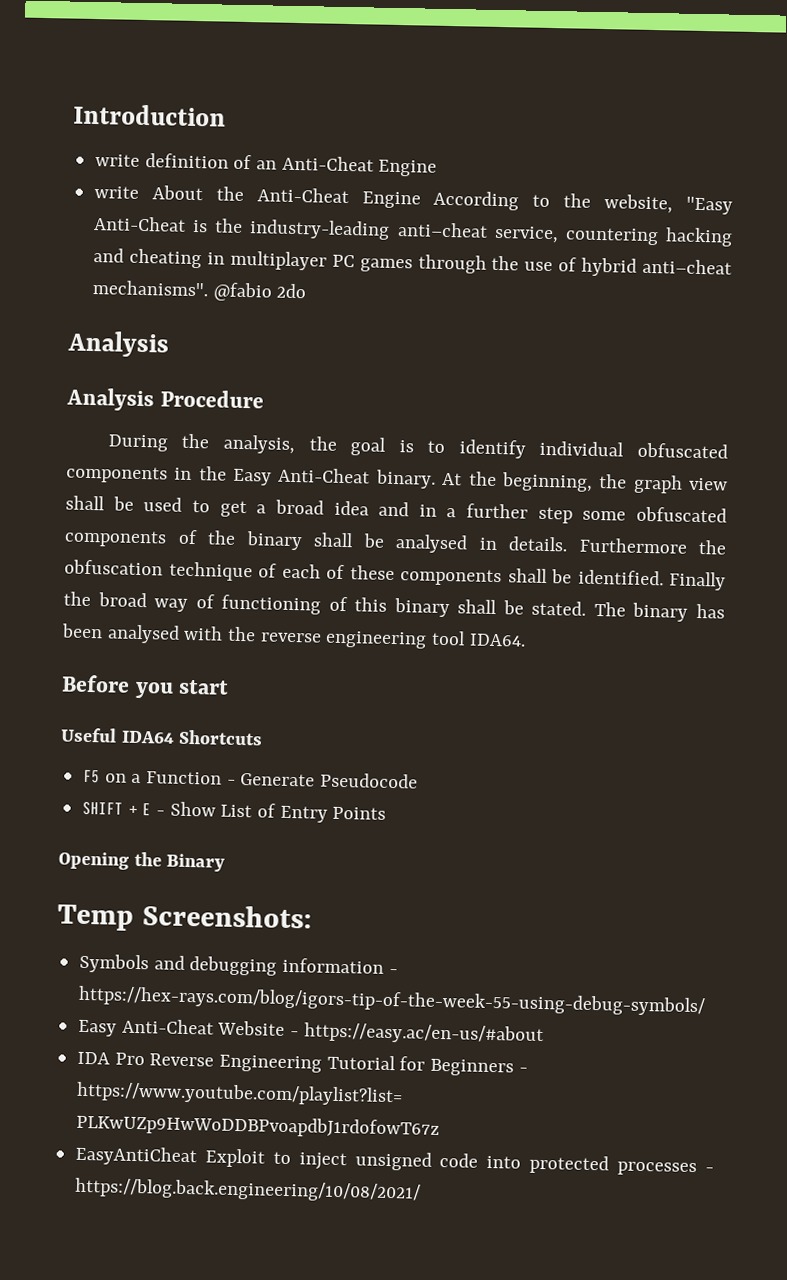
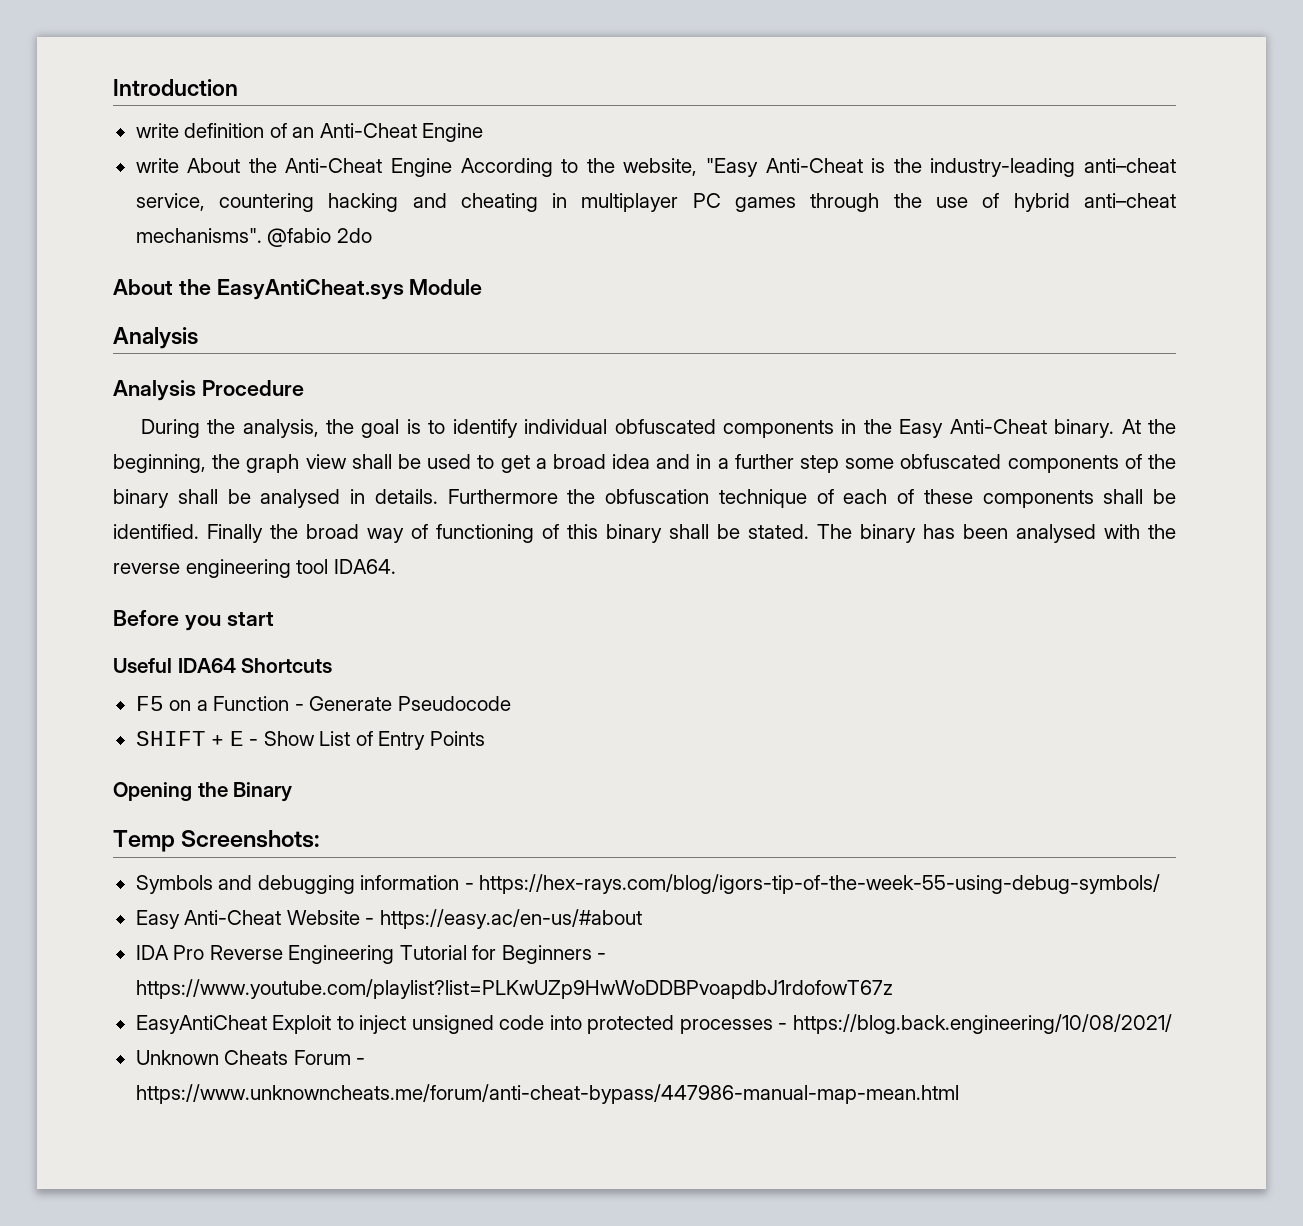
+ About the EasyAntiCheat.sys Module
+ Unknown Cheats Forum - https://www.unknowncheats.me/forum/anti-cheat-bypass/447986-manual-map-mean.html

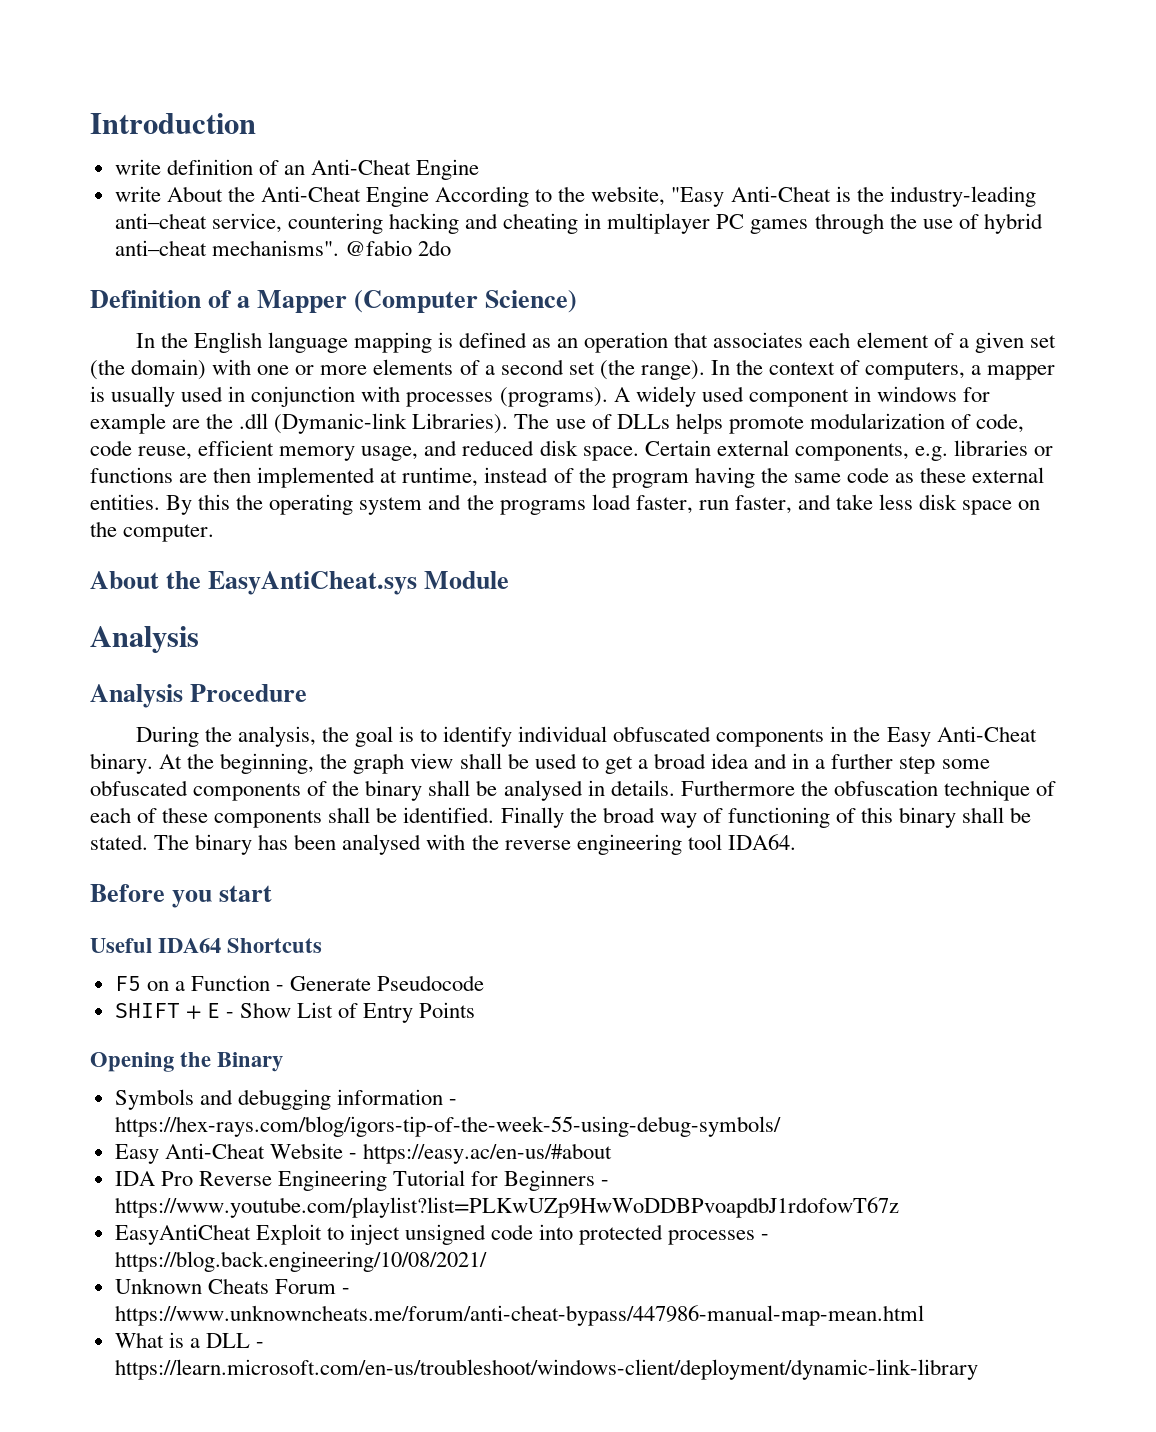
+ Definition of a Mapper (Computer Science)
+ In the English language mapping is defined as an operation that associates each element of a given set (the domain) with one or more elements of a second set (the range). In the context of computers, a mapper is usually used in conjunction with processes (programs). A widely used component in windows for example are the .dll (Dymanic-link Libraries). The use of DLLs helps promote modularization of code, code reuse, efficient memory usage, and reduced disk space. Certain external components, e.g. libraries or functions are then implemented at runtime, instead of the program having the same code as these external entities. By this the operating system and the programs load faster, run faster, and take less disk space on the computer.
- Temp Screenshots:
+ What is a DLL - https://learn.microsoft.com/en-us/troubleshoot/windows-client/deployment/dynamic-link-library

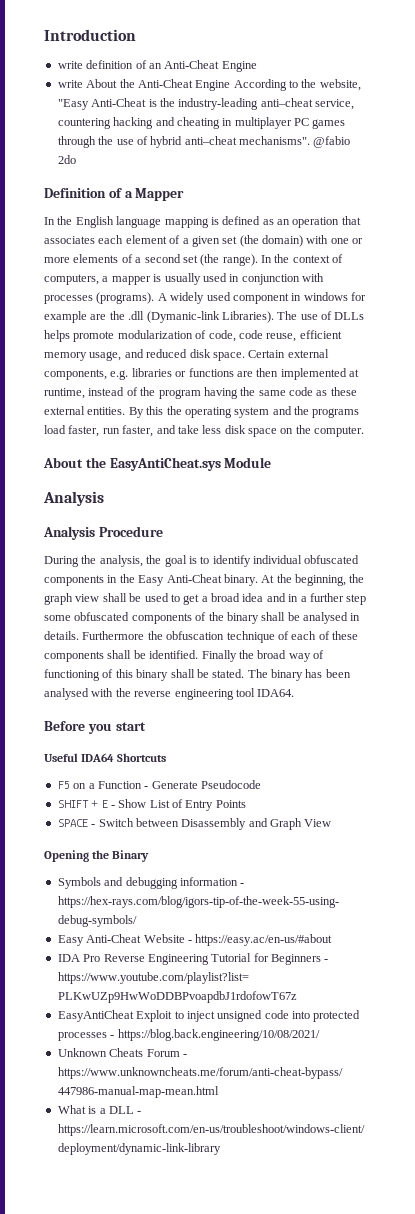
- Definition of a Mapper (Computer Science)
+ Definition of a Mapper
+ SPACE - Switch between Disassembly and Graph View

